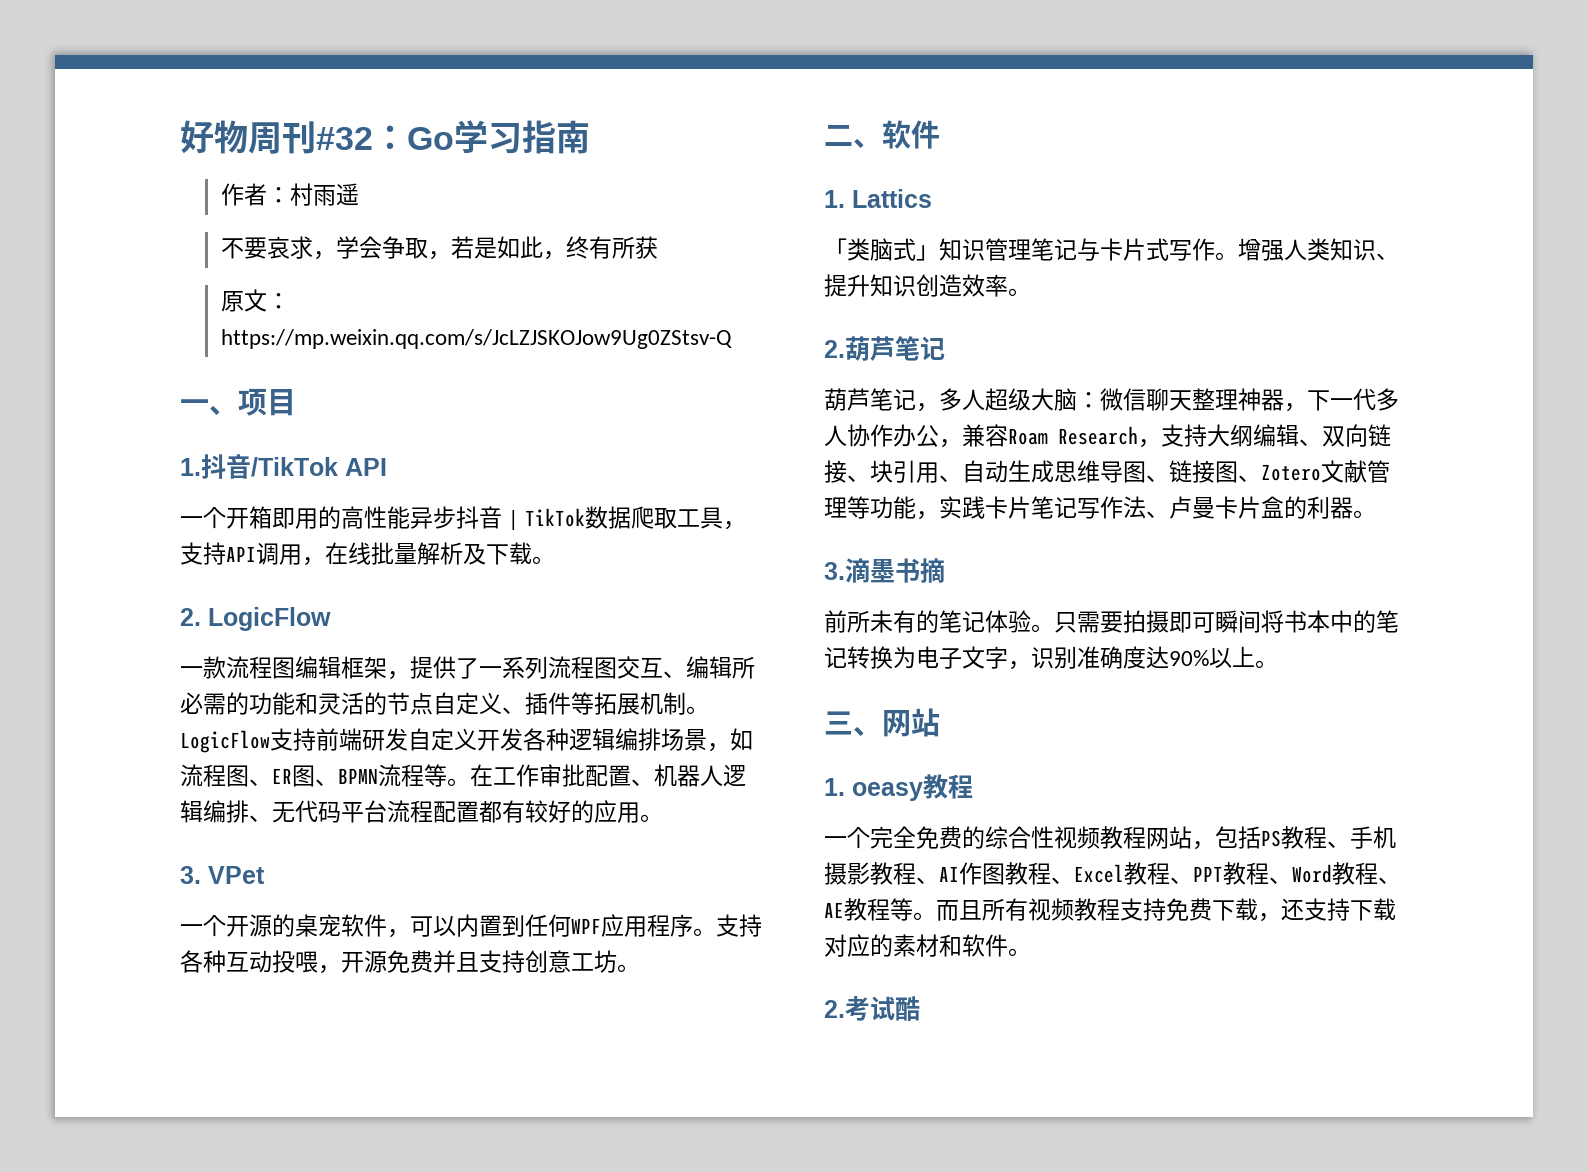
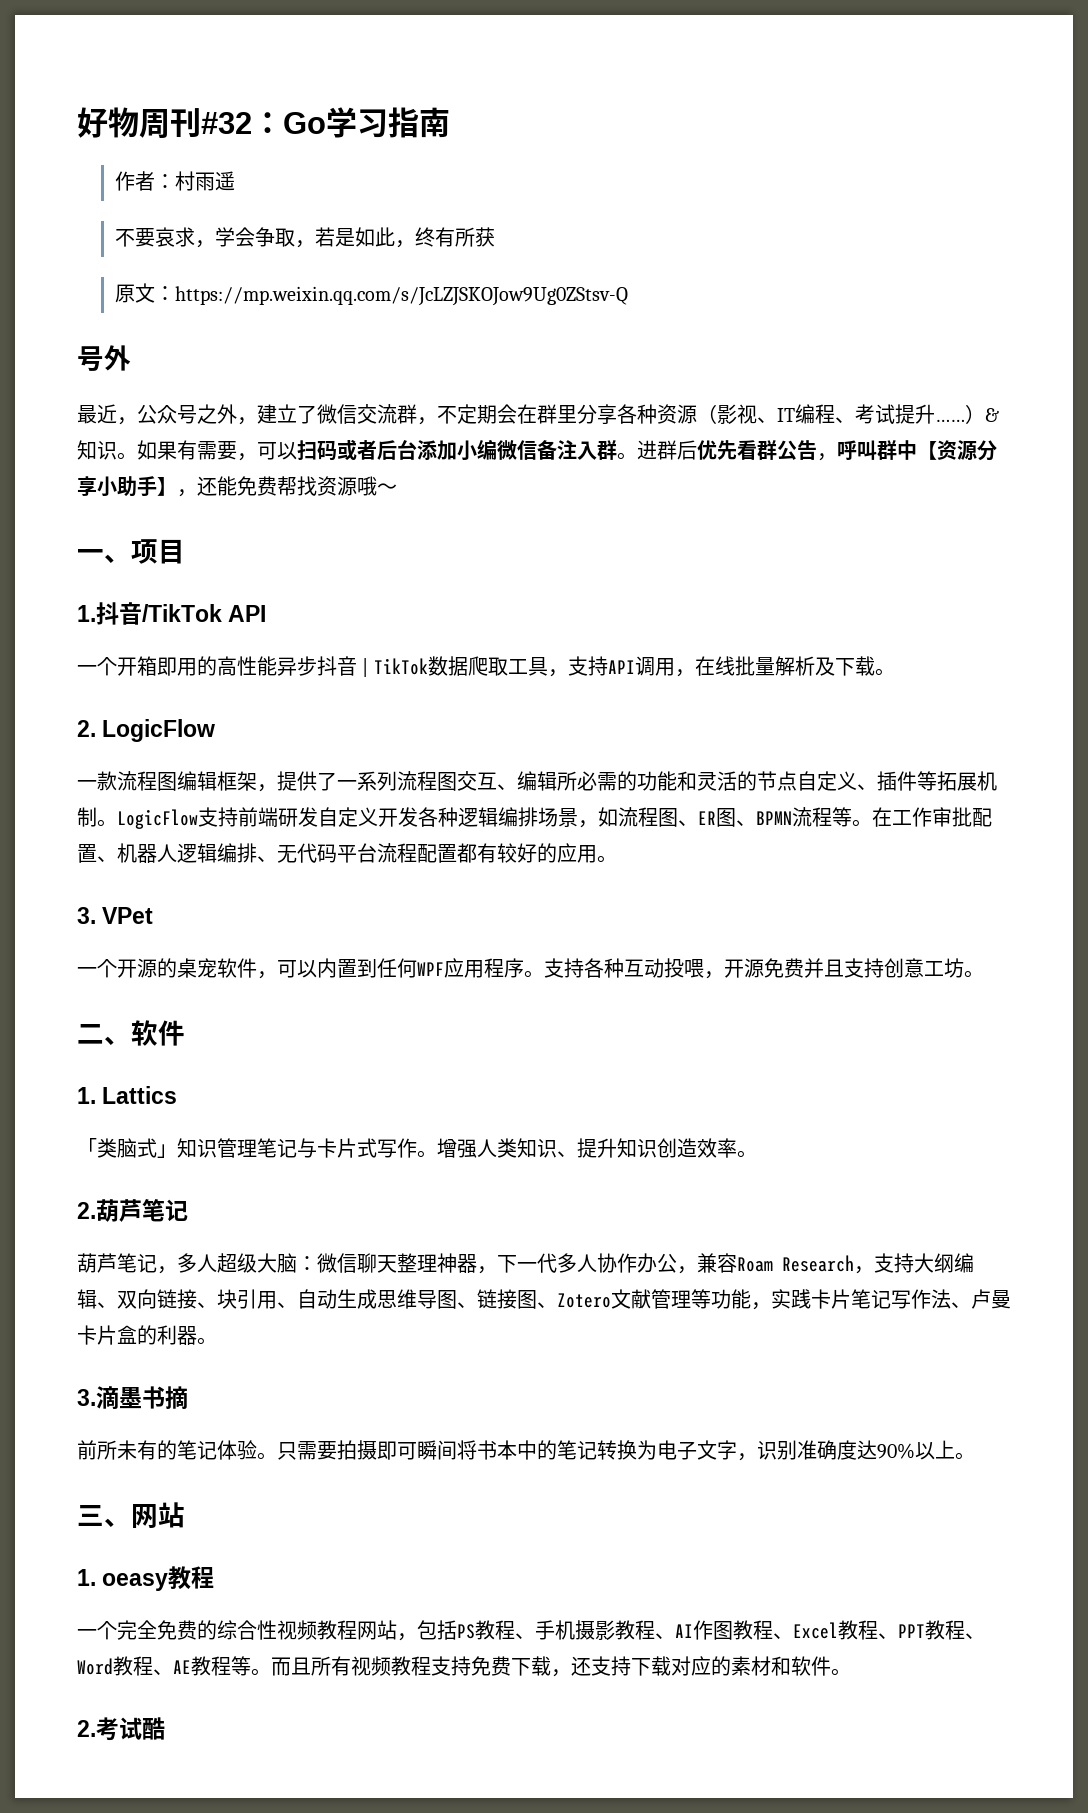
+ 号外
+ 最近，公众号之外，建立了微信交流群，不定期会在群里分享各种资源（影视、IT编程、考试提升……）&知识。如果有需要，可以扫码或者后台添加小编微信备注入群。进群后优先看群公告，呼叫群中【资源分享小助手】，还能免费帮找资源哦～

